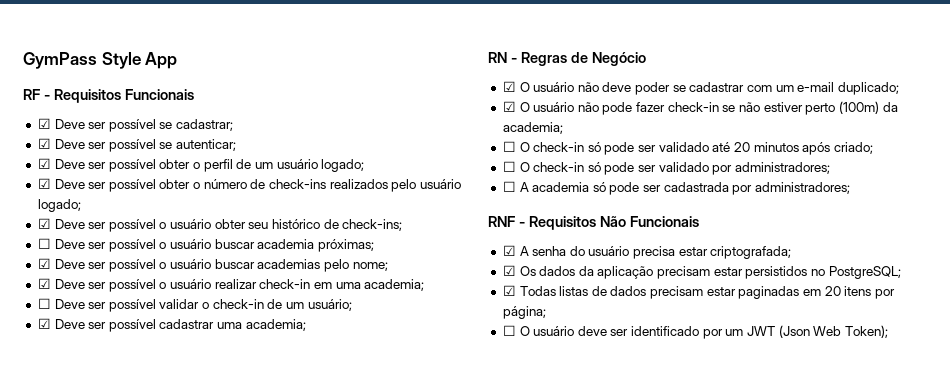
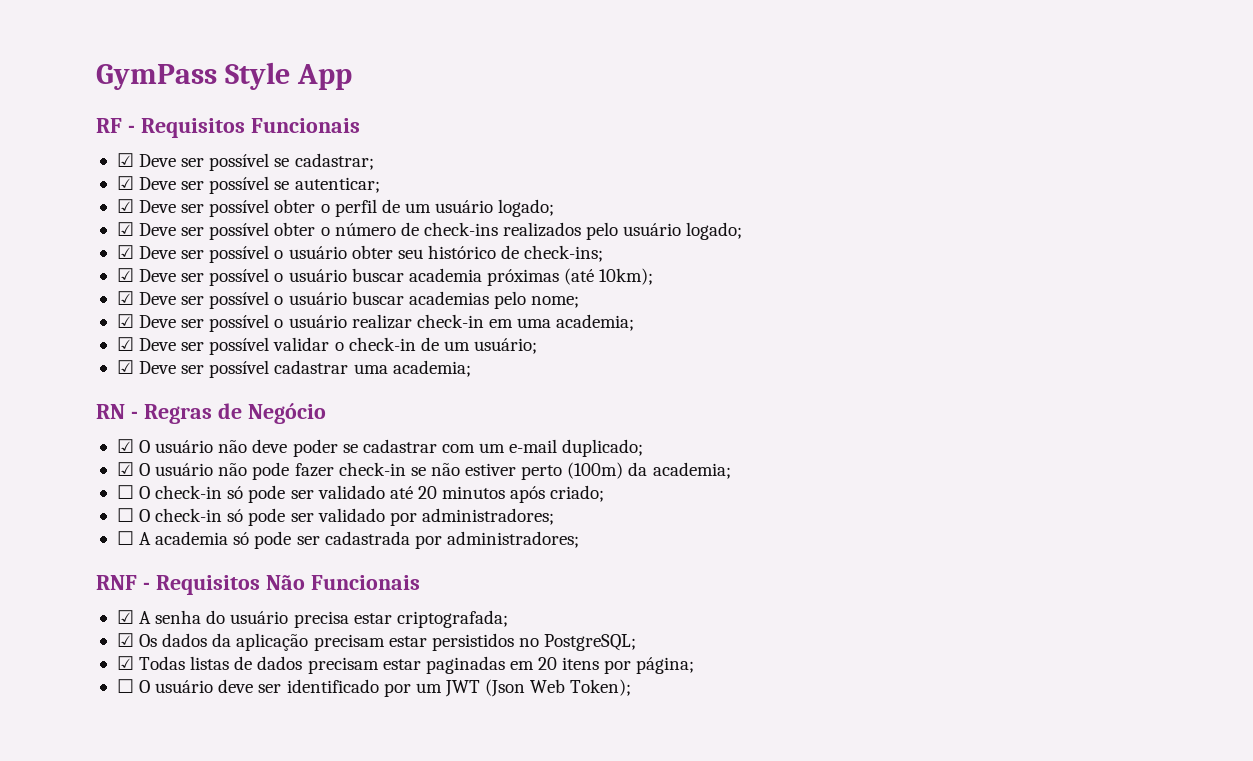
- ☐ Deve ser possível o usuário buscar academia próximas;
+ ☑ Deve ser possível o usuário buscar academia próximas (até 10km);
- ☐ Deve ser possível validar o check-in de um usuário;
+ ☑ Deve ser possível validar o check-in de um usuário;

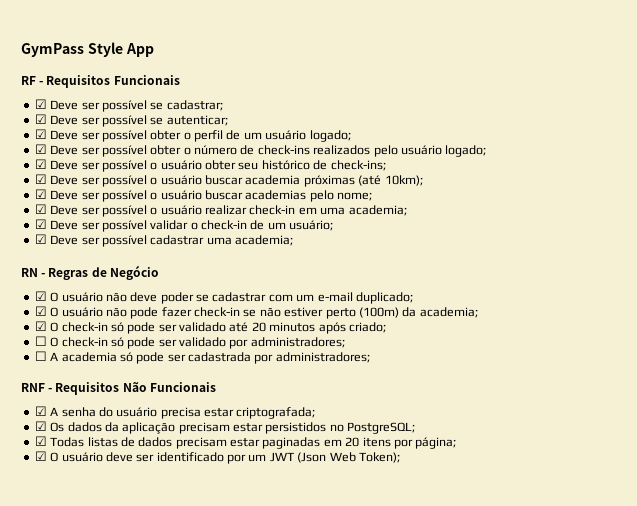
- ☐ O check-in só pode ser validado até 20 minutos após criado;
+ ☑ O check-in só pode ser validado até 20 minutos após criado;
- ☐ O usuário deve ser identificado por um JWT (Json Web Token);
+ ☑ O usuário deve ser identificado por um JWT (Json Web Token);

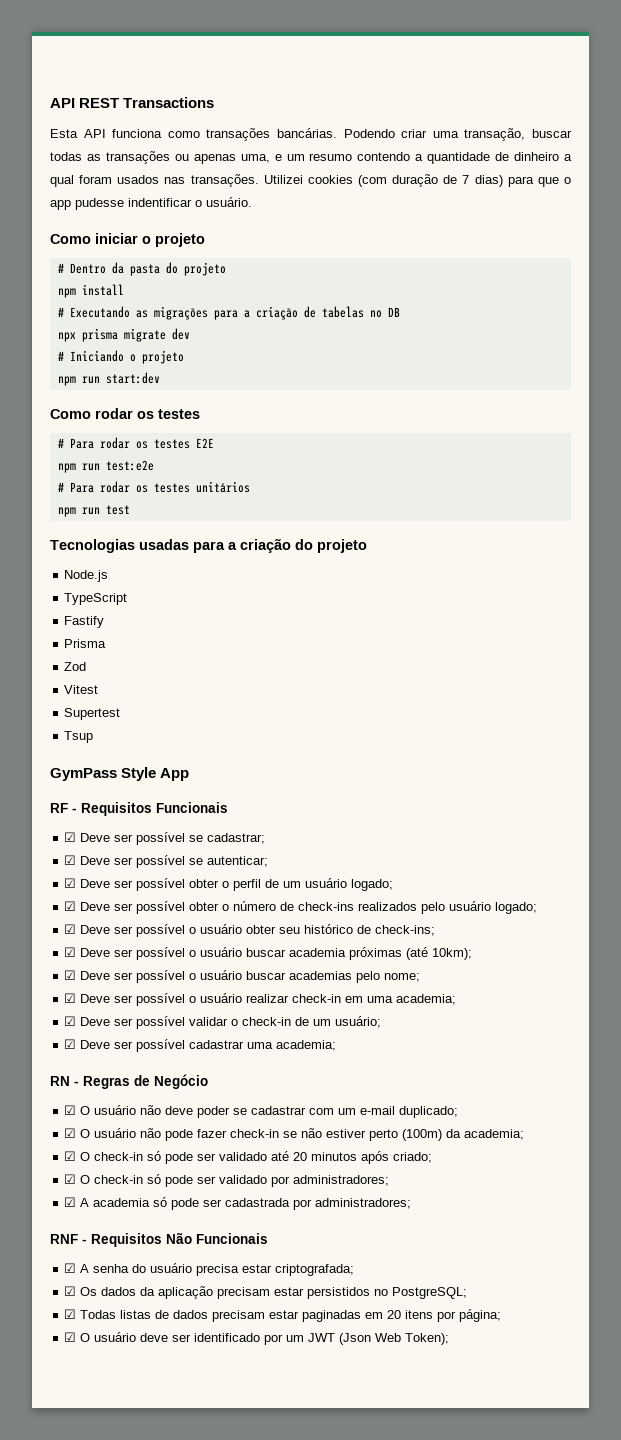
+ API REST Transactions
+ Esta API funciona como transações bancárias. Podendo criar uma transação, buscar todas as transações ou apenas uma, e um resumo contendo a quantidade de dinheiro a qual foram usados nas transações. Utilizei cookies (com duração de 7 dias) para que o app pudesse indentificar o usuário.
+ Como iniciar o projeto
+ # Dentro da pasta do projeto
+ npm install
+ # Executando as migrações para a criação de tabelas no DB
+ npx prisma migrate dev
+ # Iniciando o projeto
+ npm run start:dev
+ Como rodar os testes
+ # Para rodar os testes E2E
+ npm run test:e2e
+ # Para rodar os testes unitários
+ npm run test
+ Tecnologias usadas para a criação do projeto
+ Node.js
+ TypeScript
+ Fastify
+ Prisma
+ Zod
+ Vitest
+ Supertest
+ Tsup
- ☐ O check-in só pode ser validado por administradores;
+ ☑ O check-in só pode ser validado por administradores;
- ☐ A academia só pode ser cadastrada por administradores;
+ ☑ A academia só pode ser cadastrada por administradores;

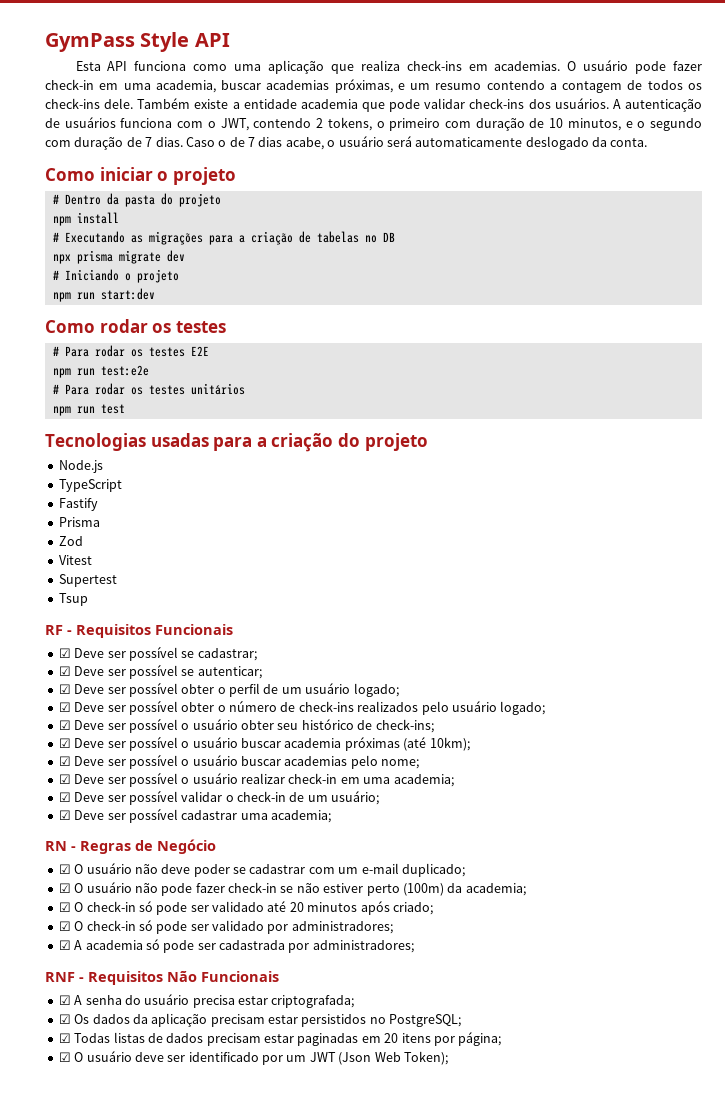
- API REST Transactions
+ GymPass Style API
- Esta API funciona como transações bancárias. Podendo criar uma transação, buscar todas as transações ou apenas uma, e um resumo contendo a quantidade de dinheiro a qual foram usados nas transações. Utilizei cookies (com duração de 7 dias) para que o app pudesse indentificar o usuário.
+ Esta API funciona como uma aplicação que realiza check-ins em academias. O usuário pode fazer check-in em uma academia, buscar academias próximas, e um resumo contendo a contagem de todos os check-ins dele. Também existe a entidade academia que pode validar check-ins dos usuários. A autenticação de usuários funciona com o JWT, contendo 2 tokens, o primeiro com duração de 10 minutos, e o segundo com duração de 7 dias. Caso o de 7 dias acabe, o usuário será automaticamente deslogado da conta.
- GymPass Style App

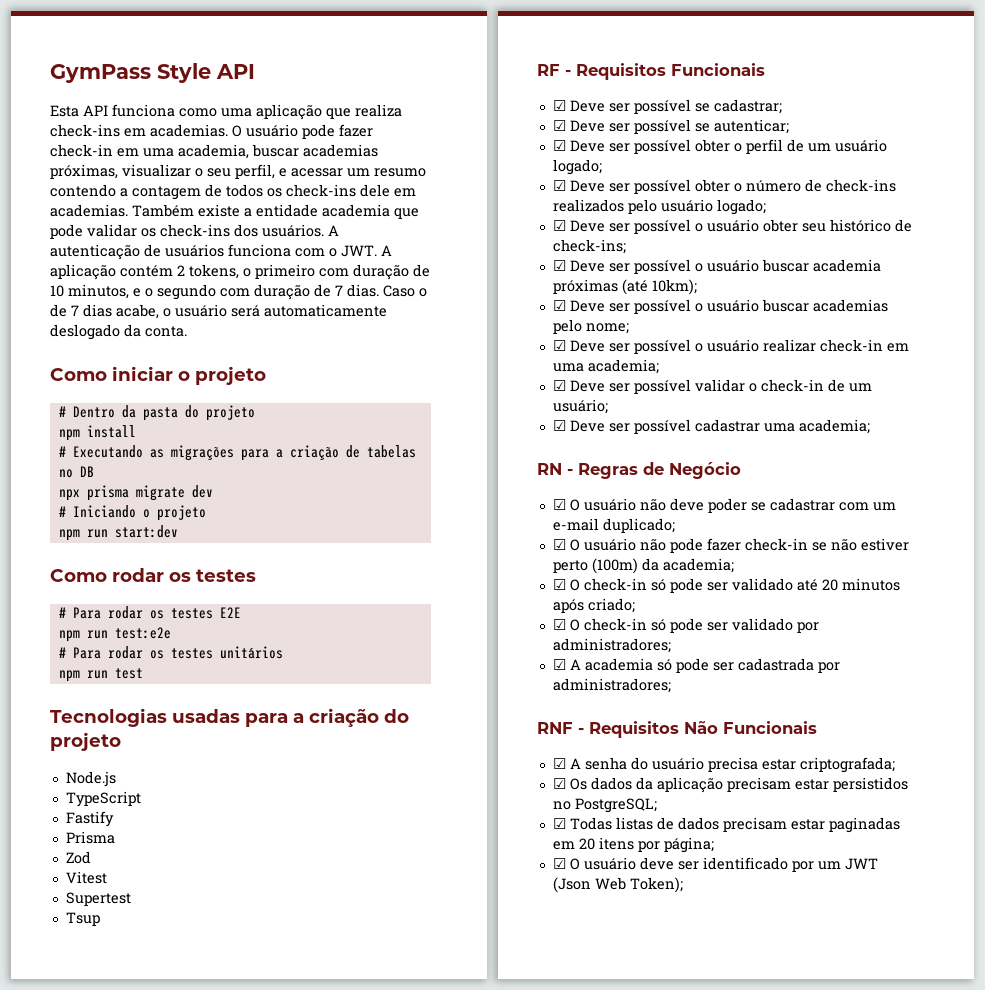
- O usuário pode fazer check-in em uma academia, buscar academias próximas, e um resumo contendo a contagem de todos os check-ins dele.
+ O usuário pode fazer check-in em uma academia, buscar academias próximas, visualizar o seu perfil, e acessar um resumo contendo a contagem de todos os check-ins dele em academias.
- Também existe a entidade academia que pode validar check-ins dos usuários.
+ Também existe a entidade academia que pode validar os check-ins dos usuários.
- A autenticação de usuários funciona com o JWT, contendo 2 tokens, o primeiro com duração de 10 minutos, e o segundo com duração de 7 dias.
+ A autenticação de usuários funciona com o JWT. A aplicação contém 2 tokens, o primeiro com duração de 10 minutos, e o segundo com duração de 7 dias.

